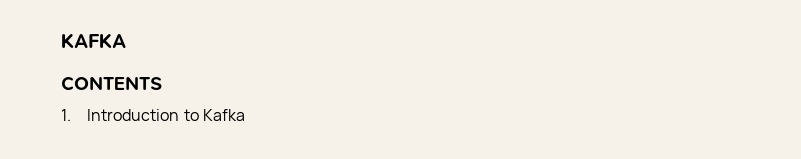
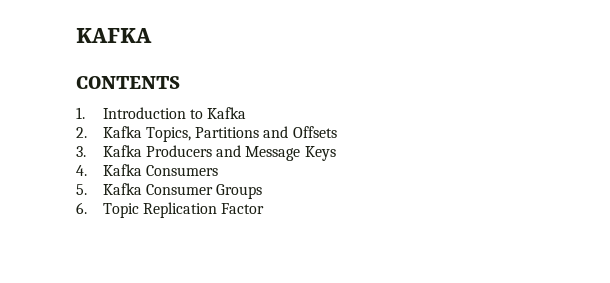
+ 2. Kafka Topics, Partitions and Offsets
+ 3. Kafka Producers and Message Keys
+ 4. Kafka Consumers
+ 5. Kafka Consumer Groups
+ 6. Topic Replication Factor

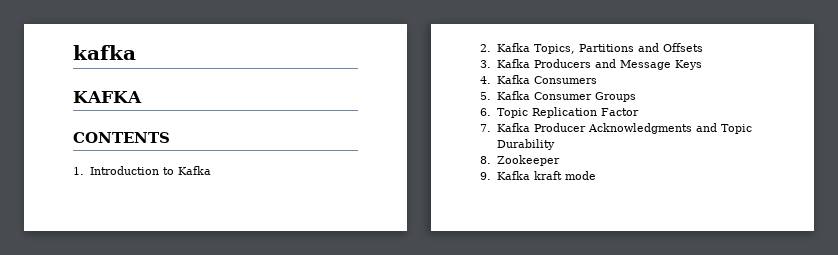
+ kafka
+ 7. Kafka Producer Acknowledgments and Topic Durability
+ 8. Zookeeper
+ 9. Kafka kraft mode

